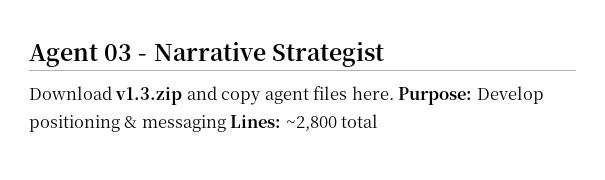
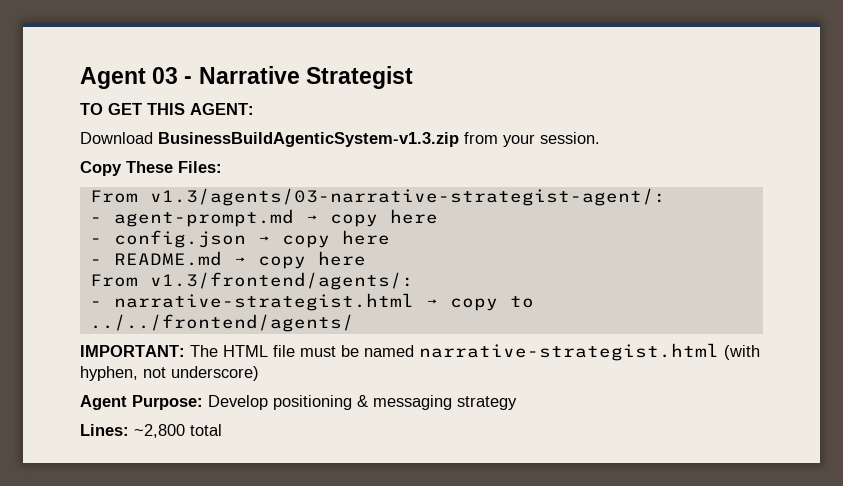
- Download v1.3.zip and copy agent files here. Purpose: Develop positioning & messaging Lines: ~2,800 total
+ TO GET THIS AGENT:
+ Download BusinessBuildAgenticSystem-v1.3.zip from your session.
+ Copy These Files:
+ From v1.3/agents/03-narrative-strategist-agent/:
+ - agent-prompt.md → copy here
+ - config.json → copy here
+ - README.md → copy here
+ From v1.3/frontend/agents/:
+ - narrative-strategist.html → copy to ../../frontend/agents/
+ IMPORTANT: The HTML file must be named narrative-strategist.html (with hyphen, not underscore)
+ Agent Purpose: Develop positioning & messaging strategy
+ Lines: ~2,800 total

